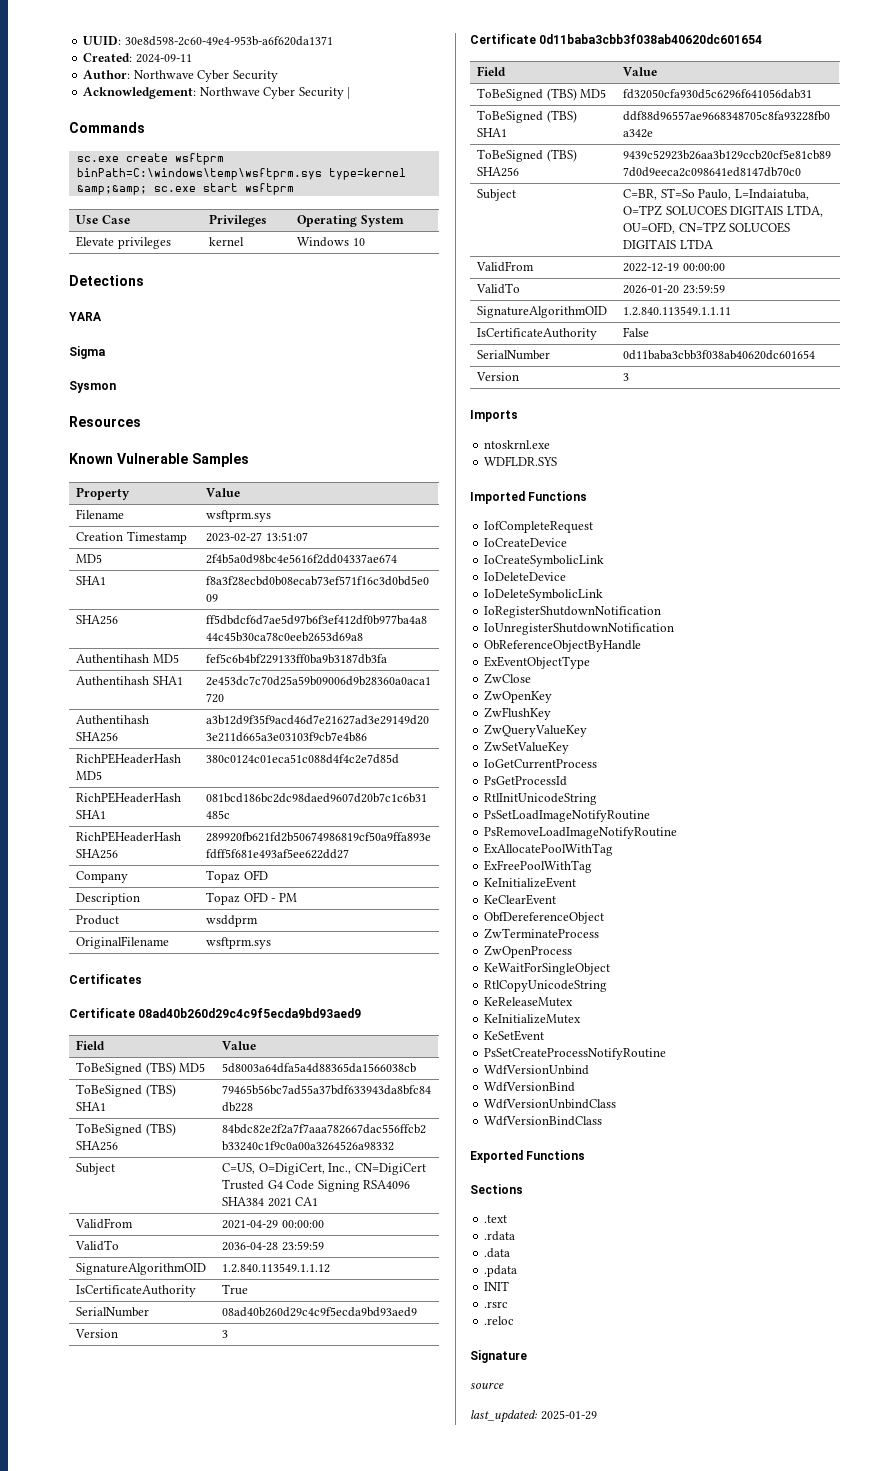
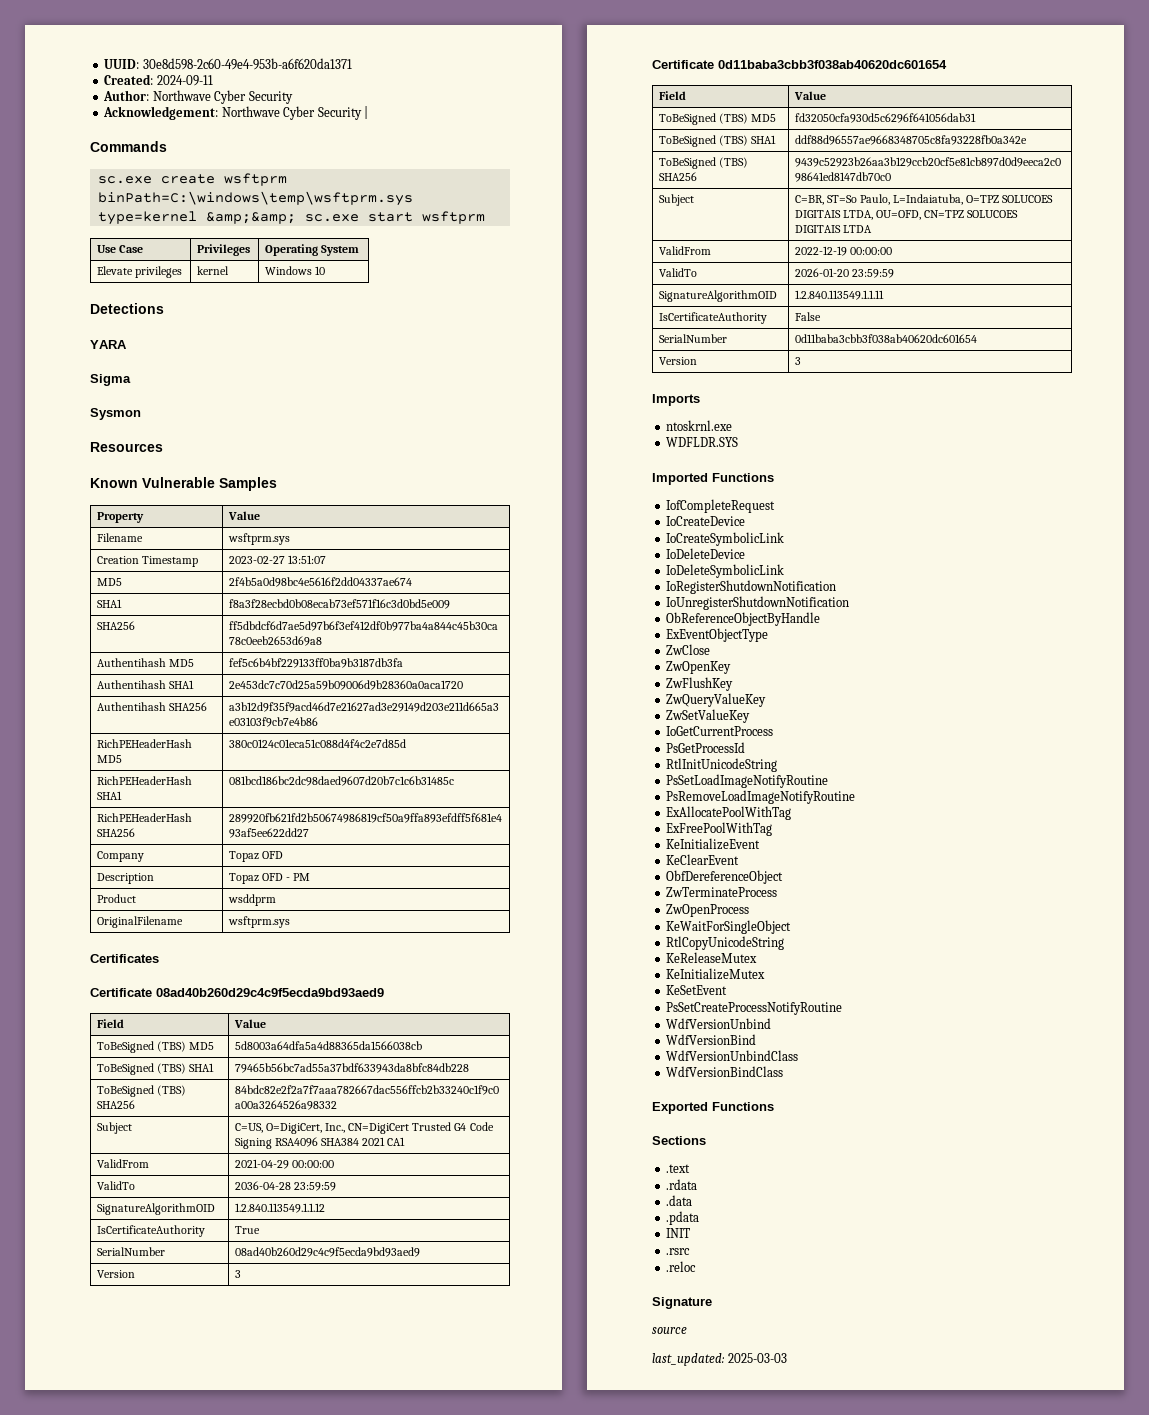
- last_updated: 2025-01-29
+ last_updated: 2025-03-03

